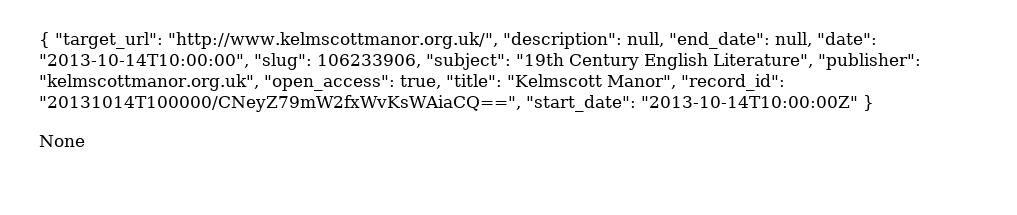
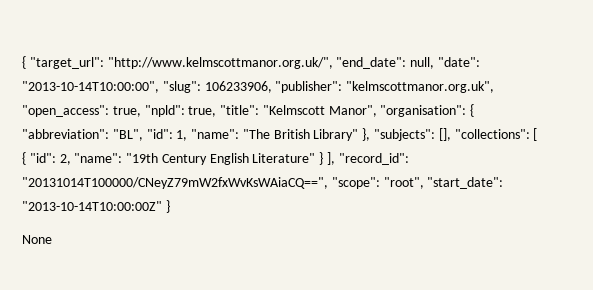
- { "target_url": "http://www.kelmscottmanor.org.uk/", "description": null, "end_date": null, "date": "2013-10-14T10:00:00", "slug": 106233906, "subject": "19th Century English Literature", "publisher": "kelmscottmanor.org.uk", "open_access": true, "title": "Kelmscott Manor", "record_id": "20131014T100000/CNeyZ79mW2fxWvKsWAiaCQ==", "start_date": "2013-10-14T10:00:00Z" }
+ { "target_url": "http://www.kelmscottmanor.org.uk/", "end_date": null, "date": "2013-10-14T10:00:00", "slug": 106233906, "publisher": "kelmscottmanor.org.uk", "open_access": true, "npld": true, "title": "Kelmscott Manor", "organisation": { "abbreviation": "BL", "id": 1, "name": "The British Library" }, "subjects": [], "collections": [ { "id": 2, "name": "19th Century English Literature" } ], "record_id": "20131014T100000/CNeyZ79mW2fxWvKsWAiaCQ==", "scope": "root", "start_date": "2013-10-14T10:00:00Z" }

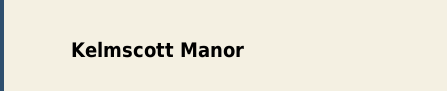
- { "target_url": "http://www.kelmscottmanor.org.uk/", "end_date": null, "date": "2013-10-14T10:00:00", "slug": 106233906, "publisher": "kelmscottmanor.org.uk", "open_access": true, "npld": true, "title": "Kelmscott Manor", "organisation": { "abbreviation": "BL", "id": 1, "name": "The British Library" }, "subjects": [], "collections": [ { "id": 2, "name": "19th Century English Literature" } ], "record_id": "20131014T100000/CNeyZ79mW2fxWvKsWAiaCQ==", "scope": "root", "start_date": "2013-10-14T10:00:00Z" }
- None
+ Kelmscott Manor

